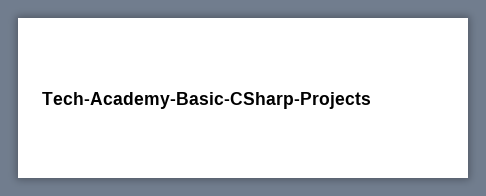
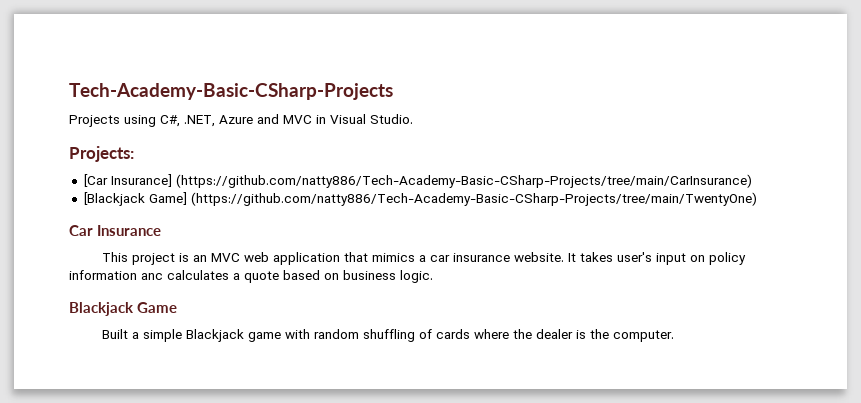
+ Projects using C#, .NET, Azure and MVC in Visual Studio.
+ Projects:
+ [Car Insurance] (https://github.com/natty886/Tech-Academy-Basic-CSharp-Projects/tree/main/CarInsurance)
+ [Blackjack Game] (https://github.com/natty886/Tech-Academy-Basic-CSharp-Projects/tree/main/TwentyOne)
+ Car Insurance
+ This project is an MVC web application that mimics a car insurance website. It takes user's input on policy information anc calculates a quote based on business logic.
+ Blackjack Game
+ Built a simple Blackjack game with random shuffling of cards where the dealer is the computer.

